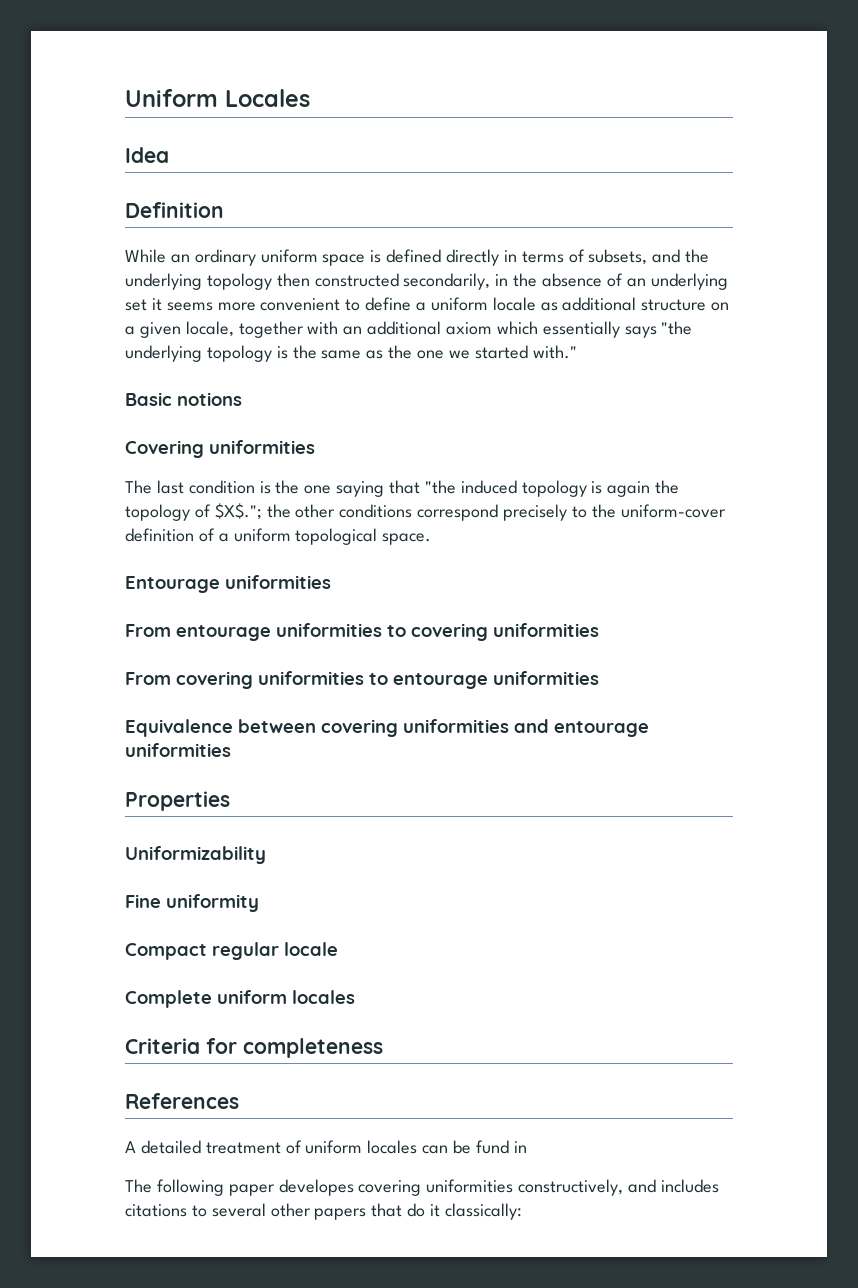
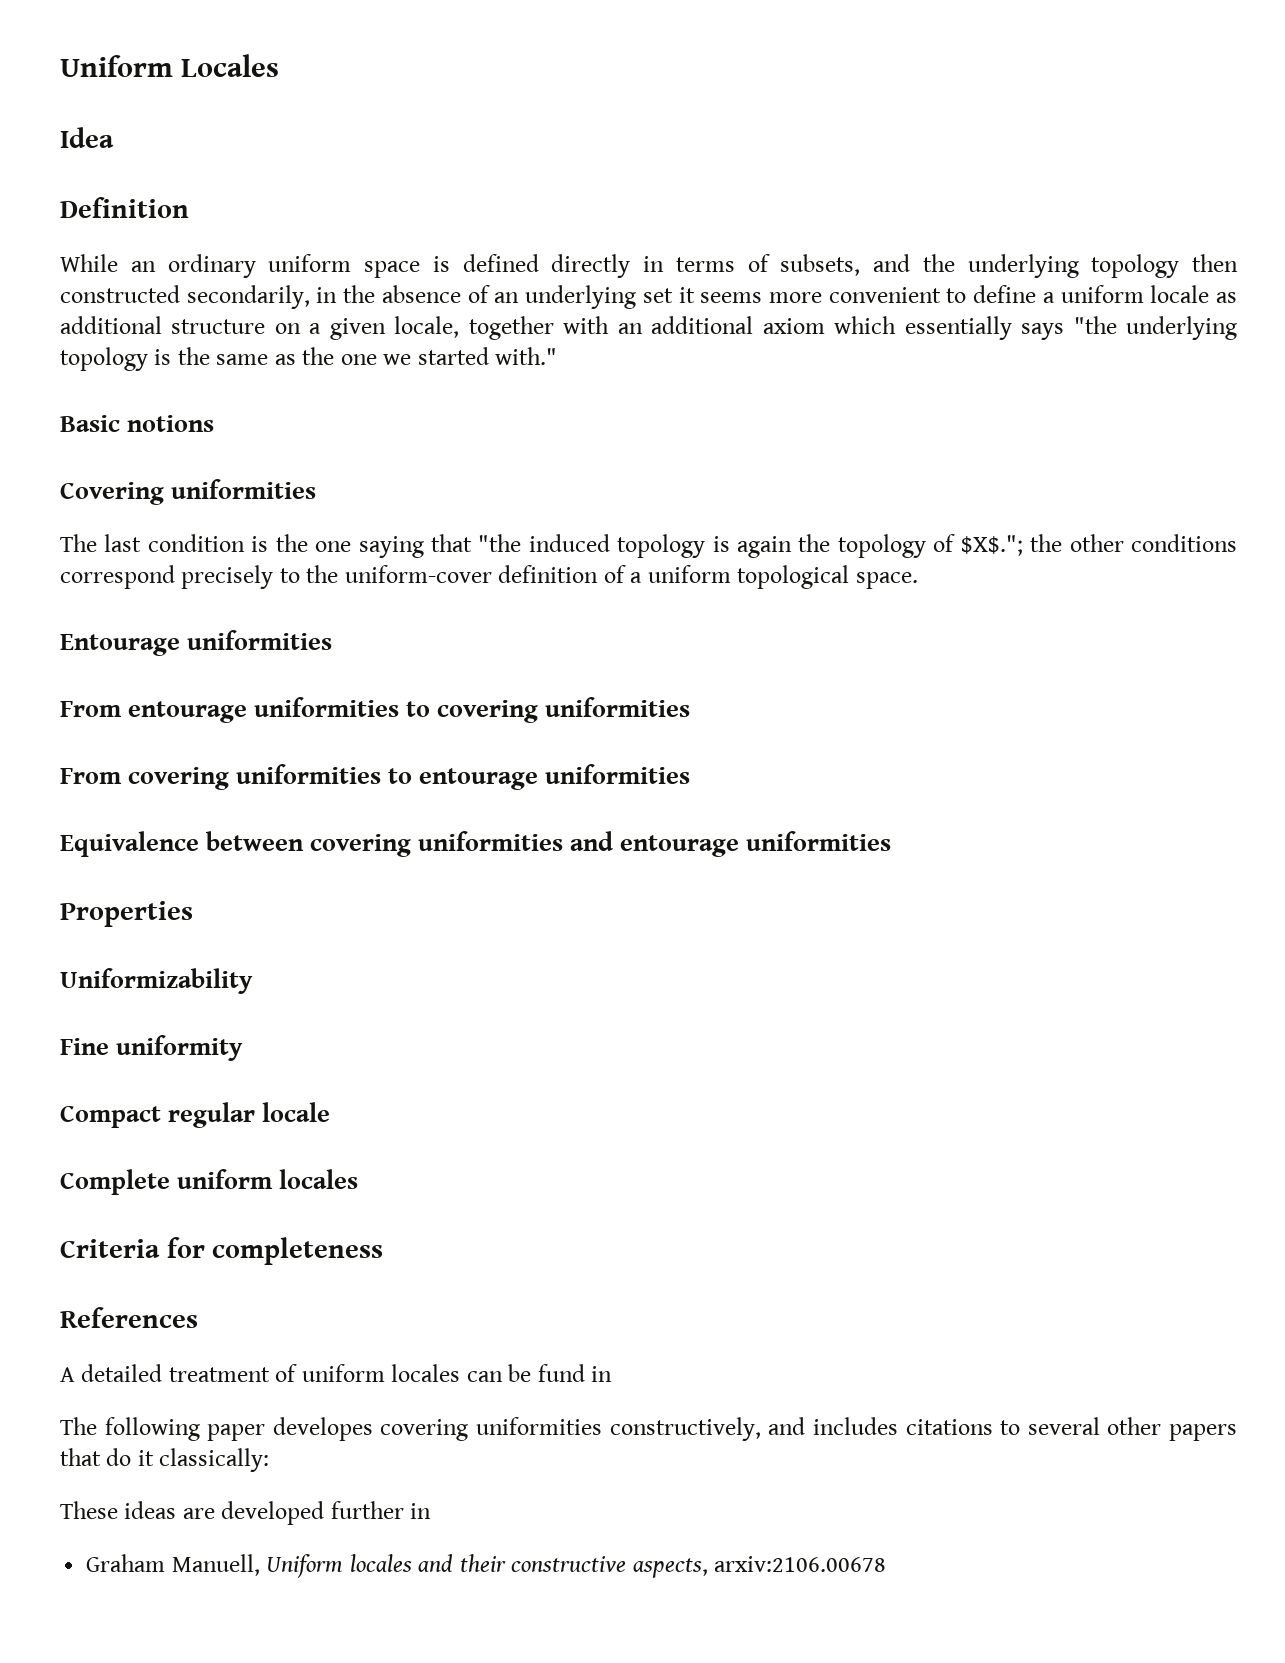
+ These ideas are developed further in
+ Graham Manuell, Uniform locales and their constructive aspects, arxiv:2106.00678

